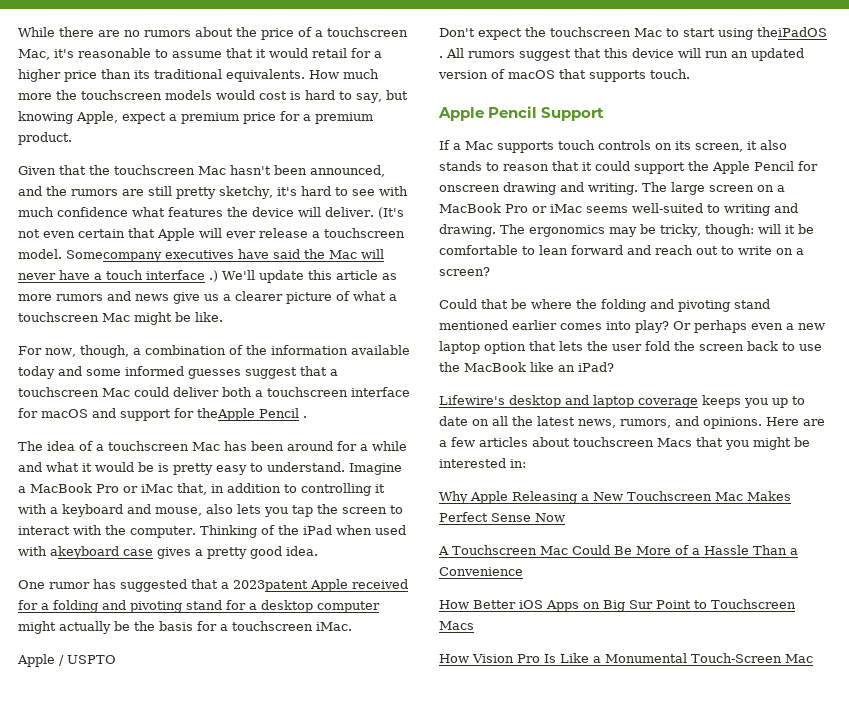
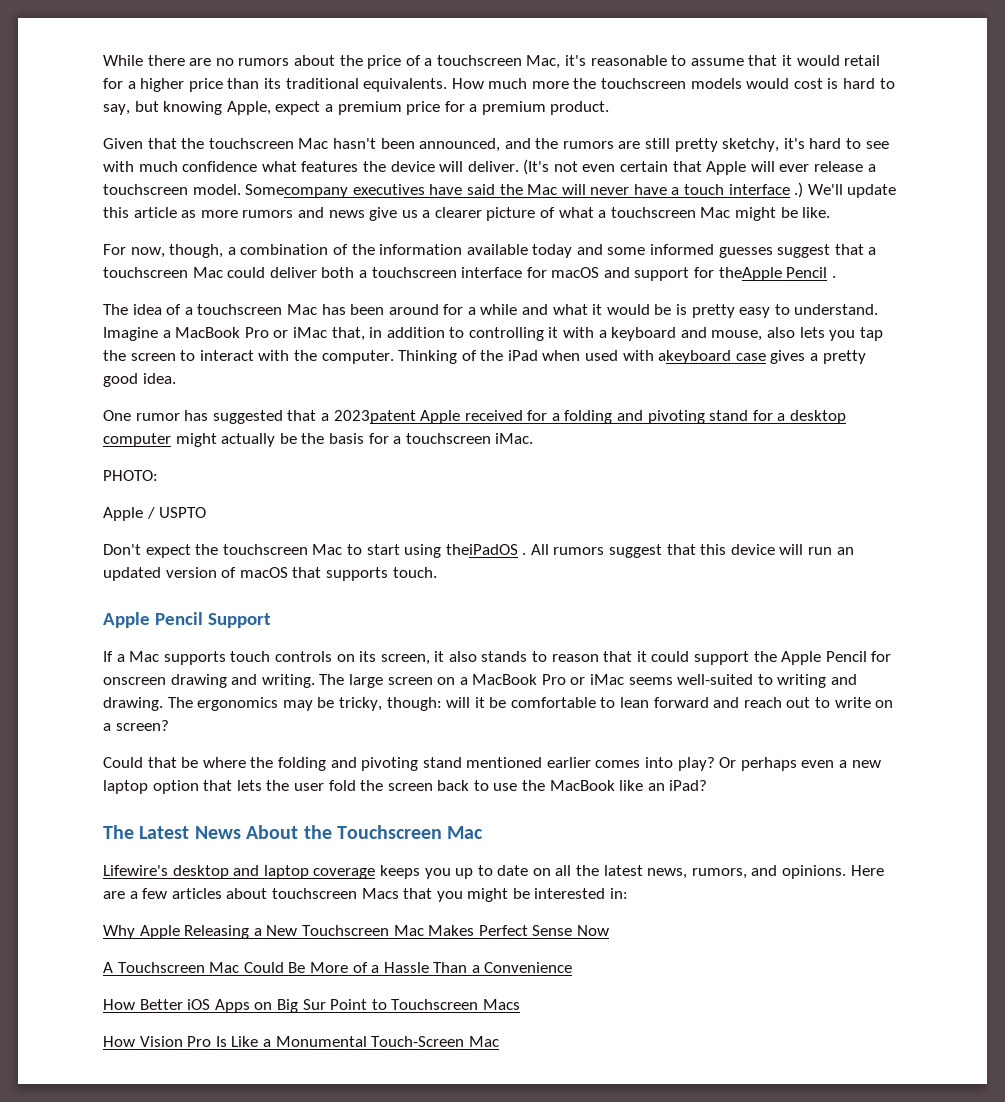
+ PHOTO:
+ The Latest News About the Touchscreen Mac

